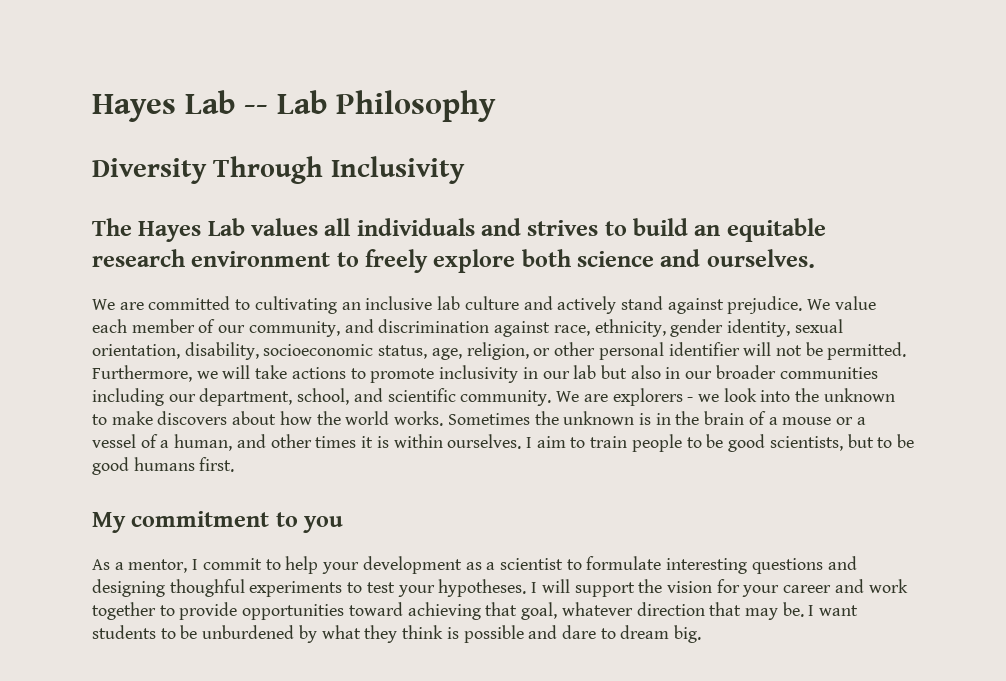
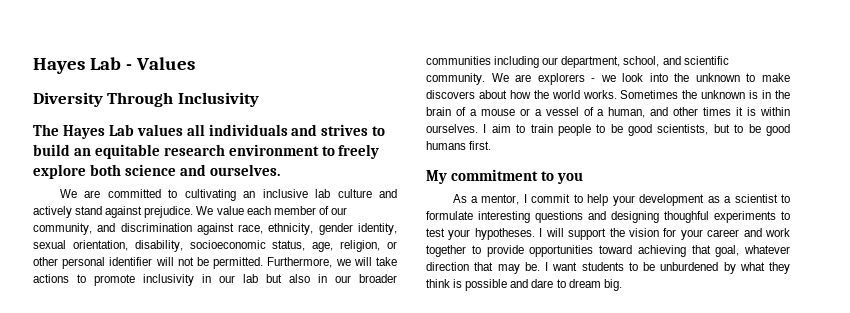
- Hayes Lab -- Lab Philosophy
+ Hayes Lab - Values

